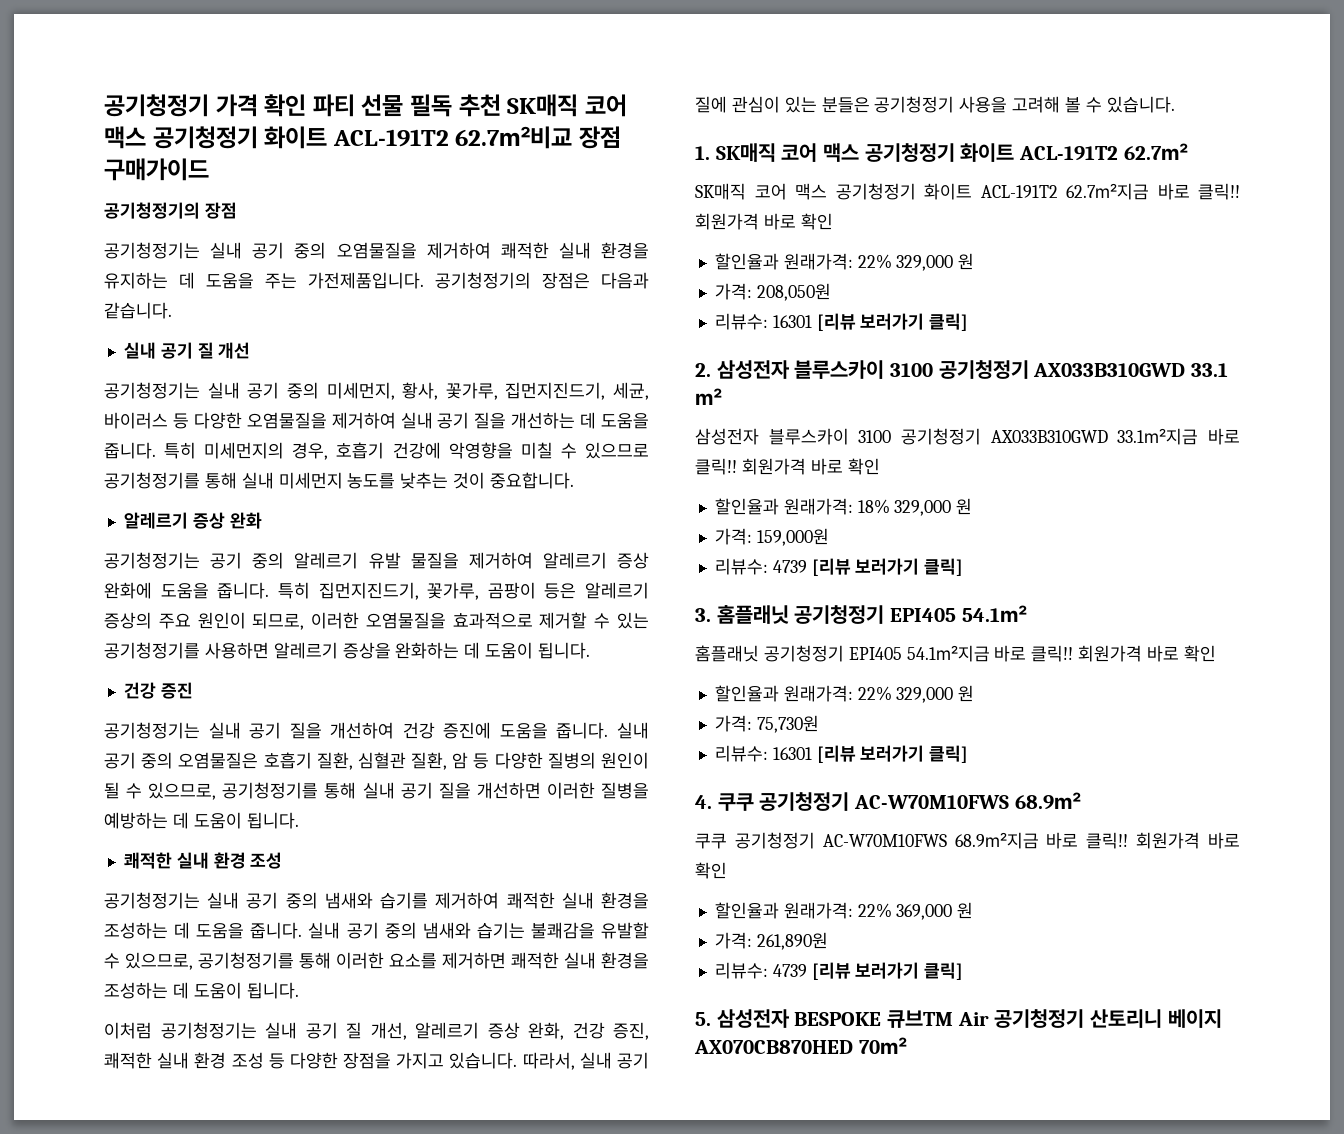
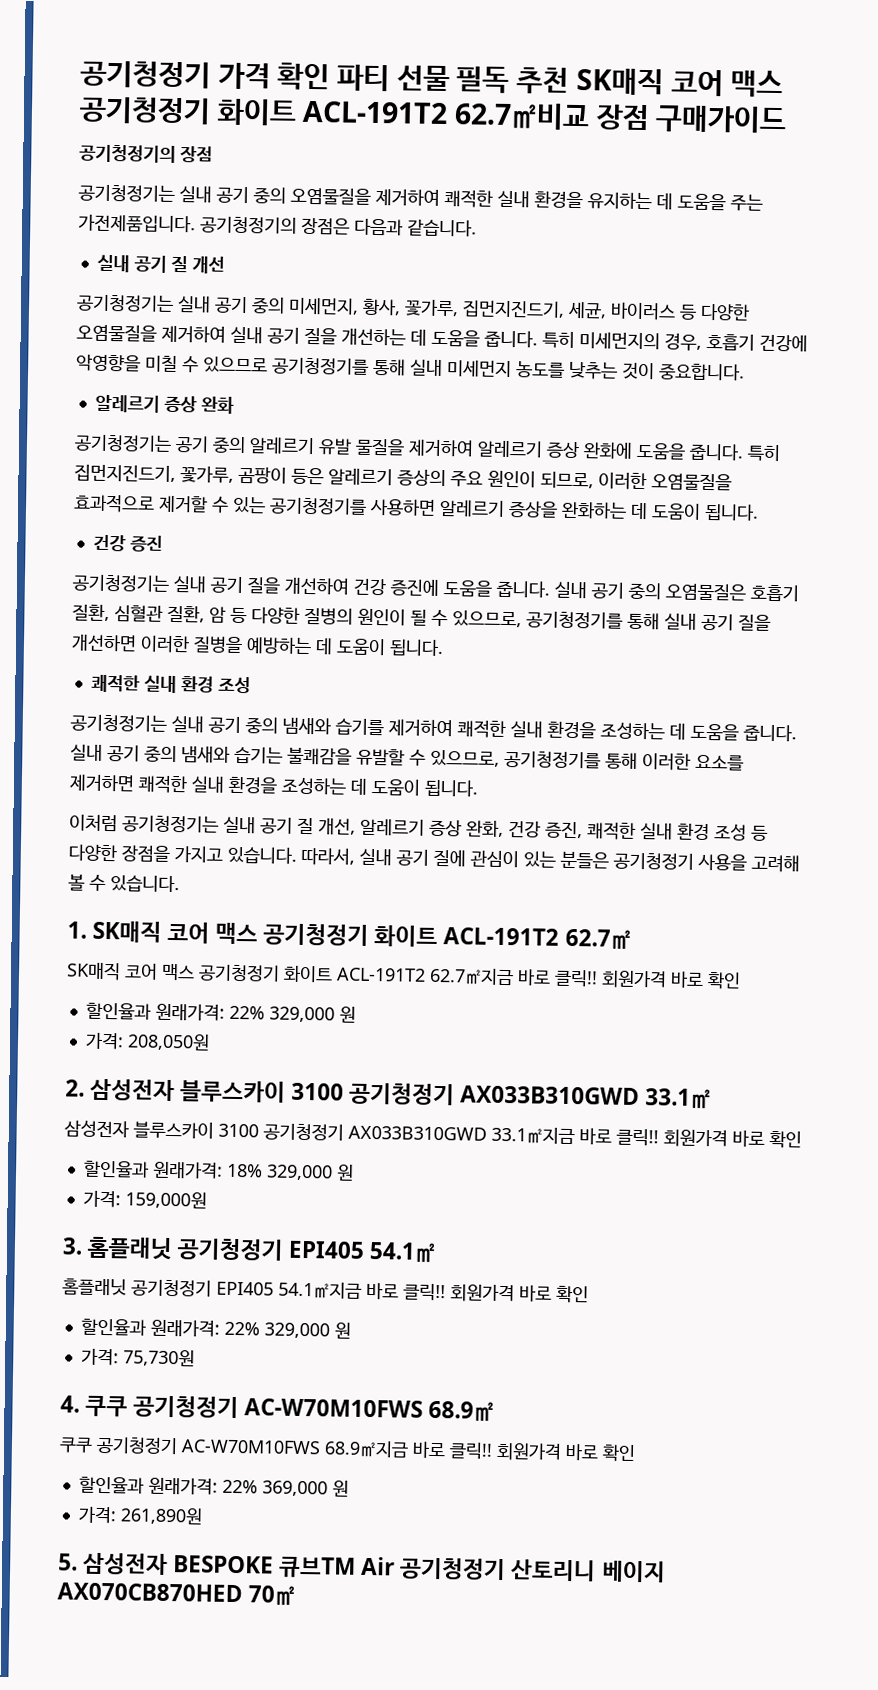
  가격: 208,050원
- 리뷰수: 16301 [리뷰 보러가기 클릭]
  가격: 159,000원
- 리뷰수: 4739 [리뷰 보러가기 클릭]
  가격: 75,730원
- 리뷰수: 16301 [리뷰 보러가기 클릭]
  가격: 261,890원
- 리뷰수: 4739 [리뷰 보러가기 클릭]

